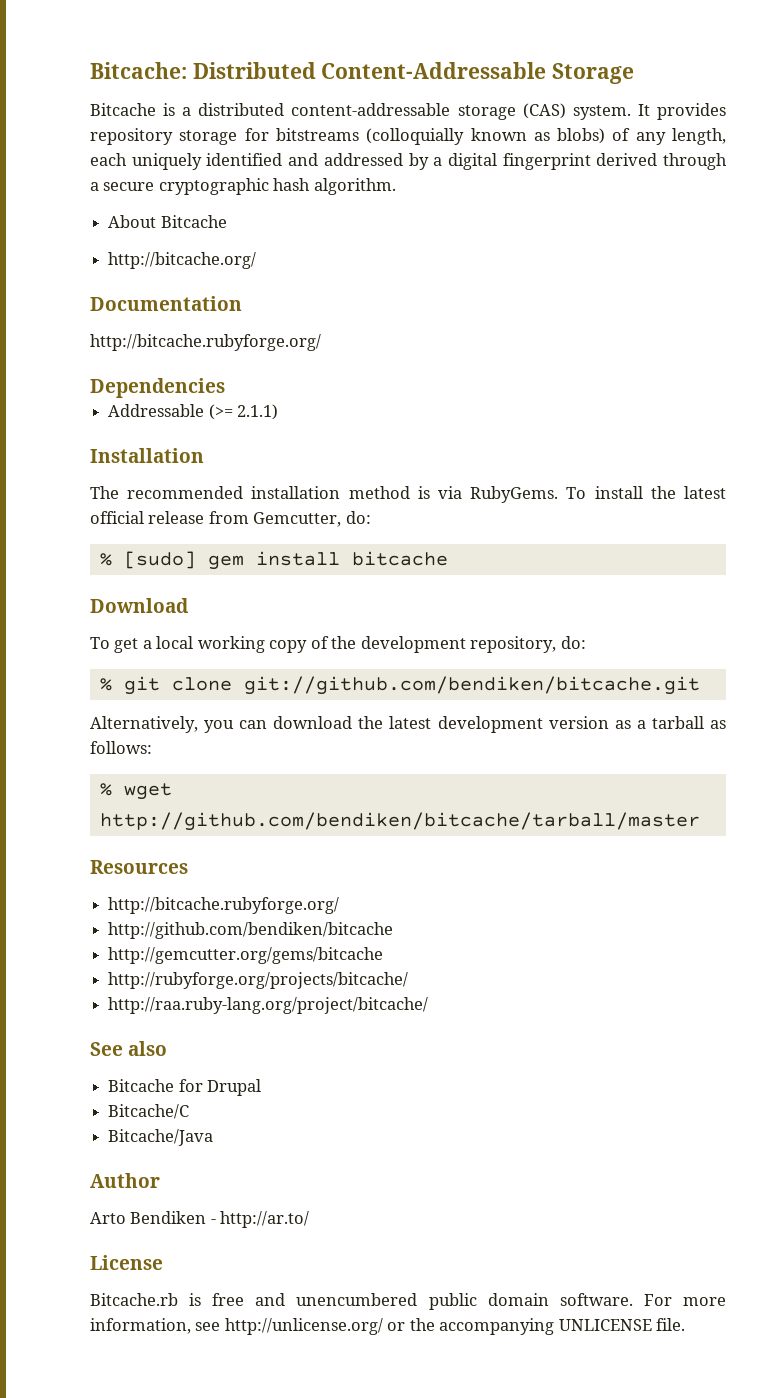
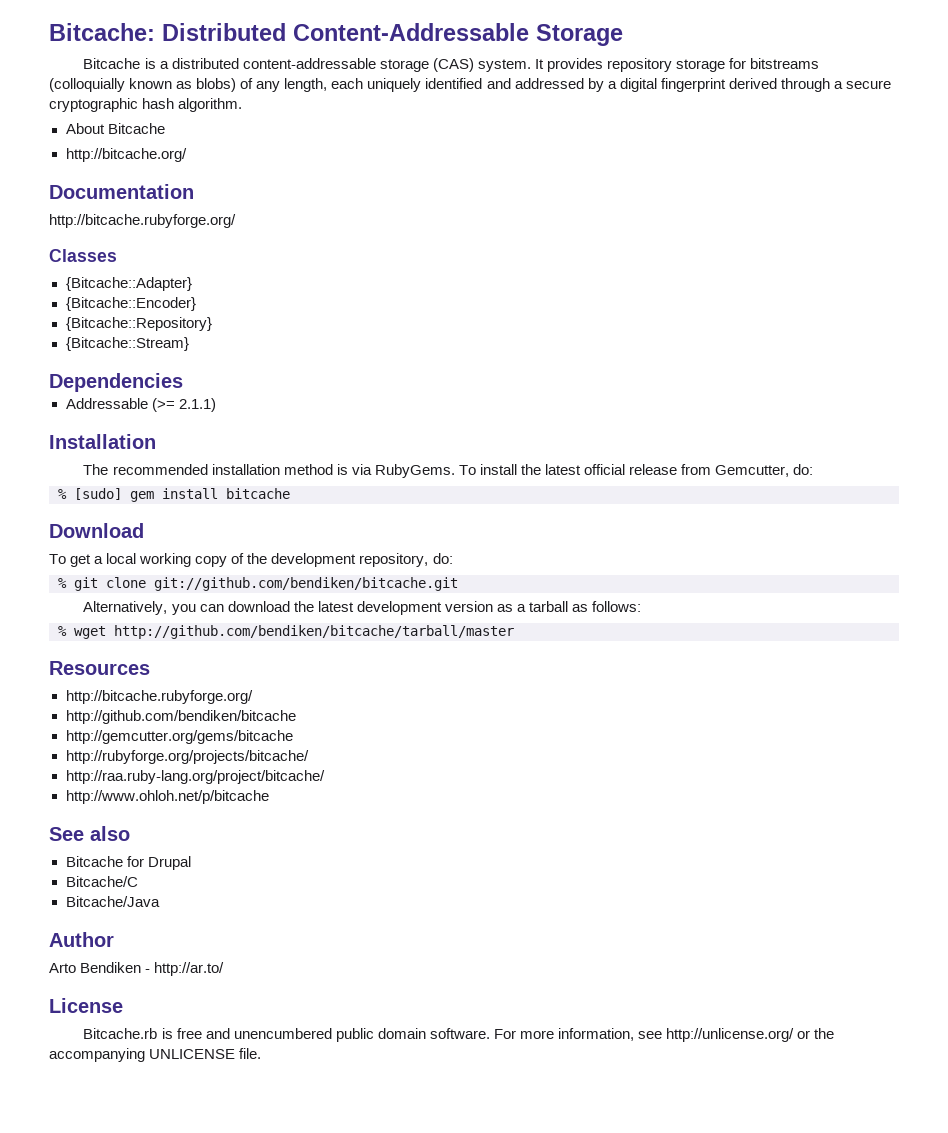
+ Classes
+ {Bitcache::Adapter}
+ {Bitcache::Encoder}
+ {Bitcache::Repository}
+ {Bitcache::Stream}
+ http://www.ohloh.net/p/bitcache

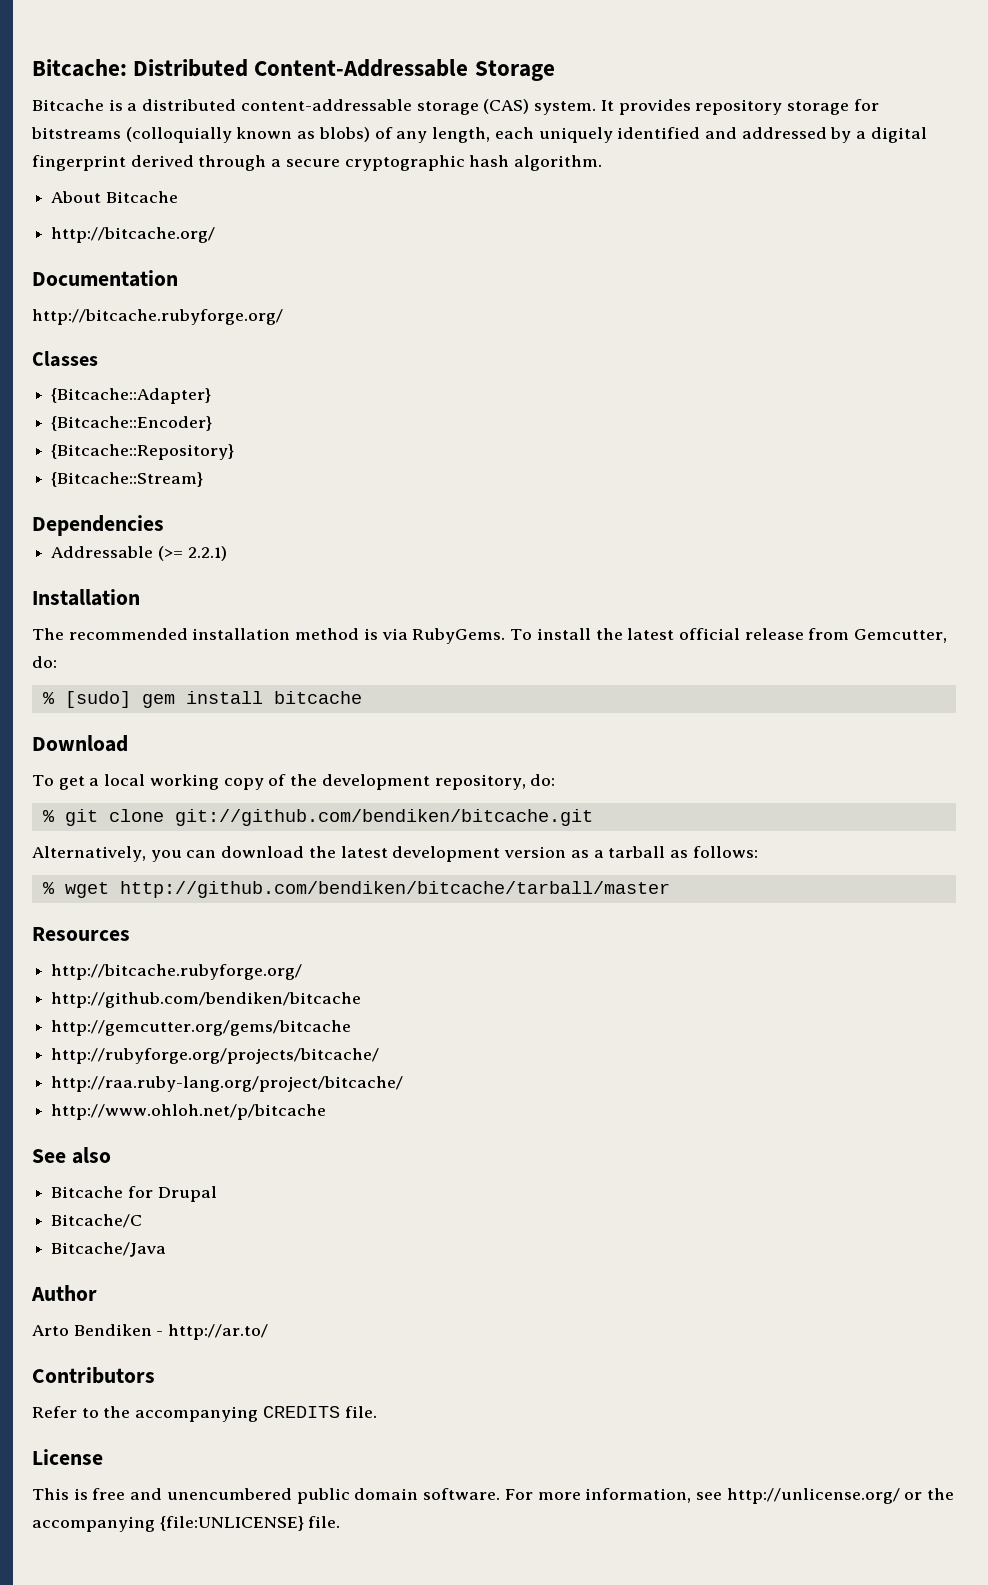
- Addressable (>= 2.1.1)
+ Addressable (>= 2.2.1)
+ Contributors
+ Refer to the accompanying CREDITS file.
- Bitcache.rb is free and unencumbered public domain software.
+ This is free and unencumbered public domain software.
- For more information, see http://unlicense.org/ or the accompanying UNLICENSE file.
+ For more information, see http://unlicense.org/ or the accompanying {file:UNLICENSE} file.

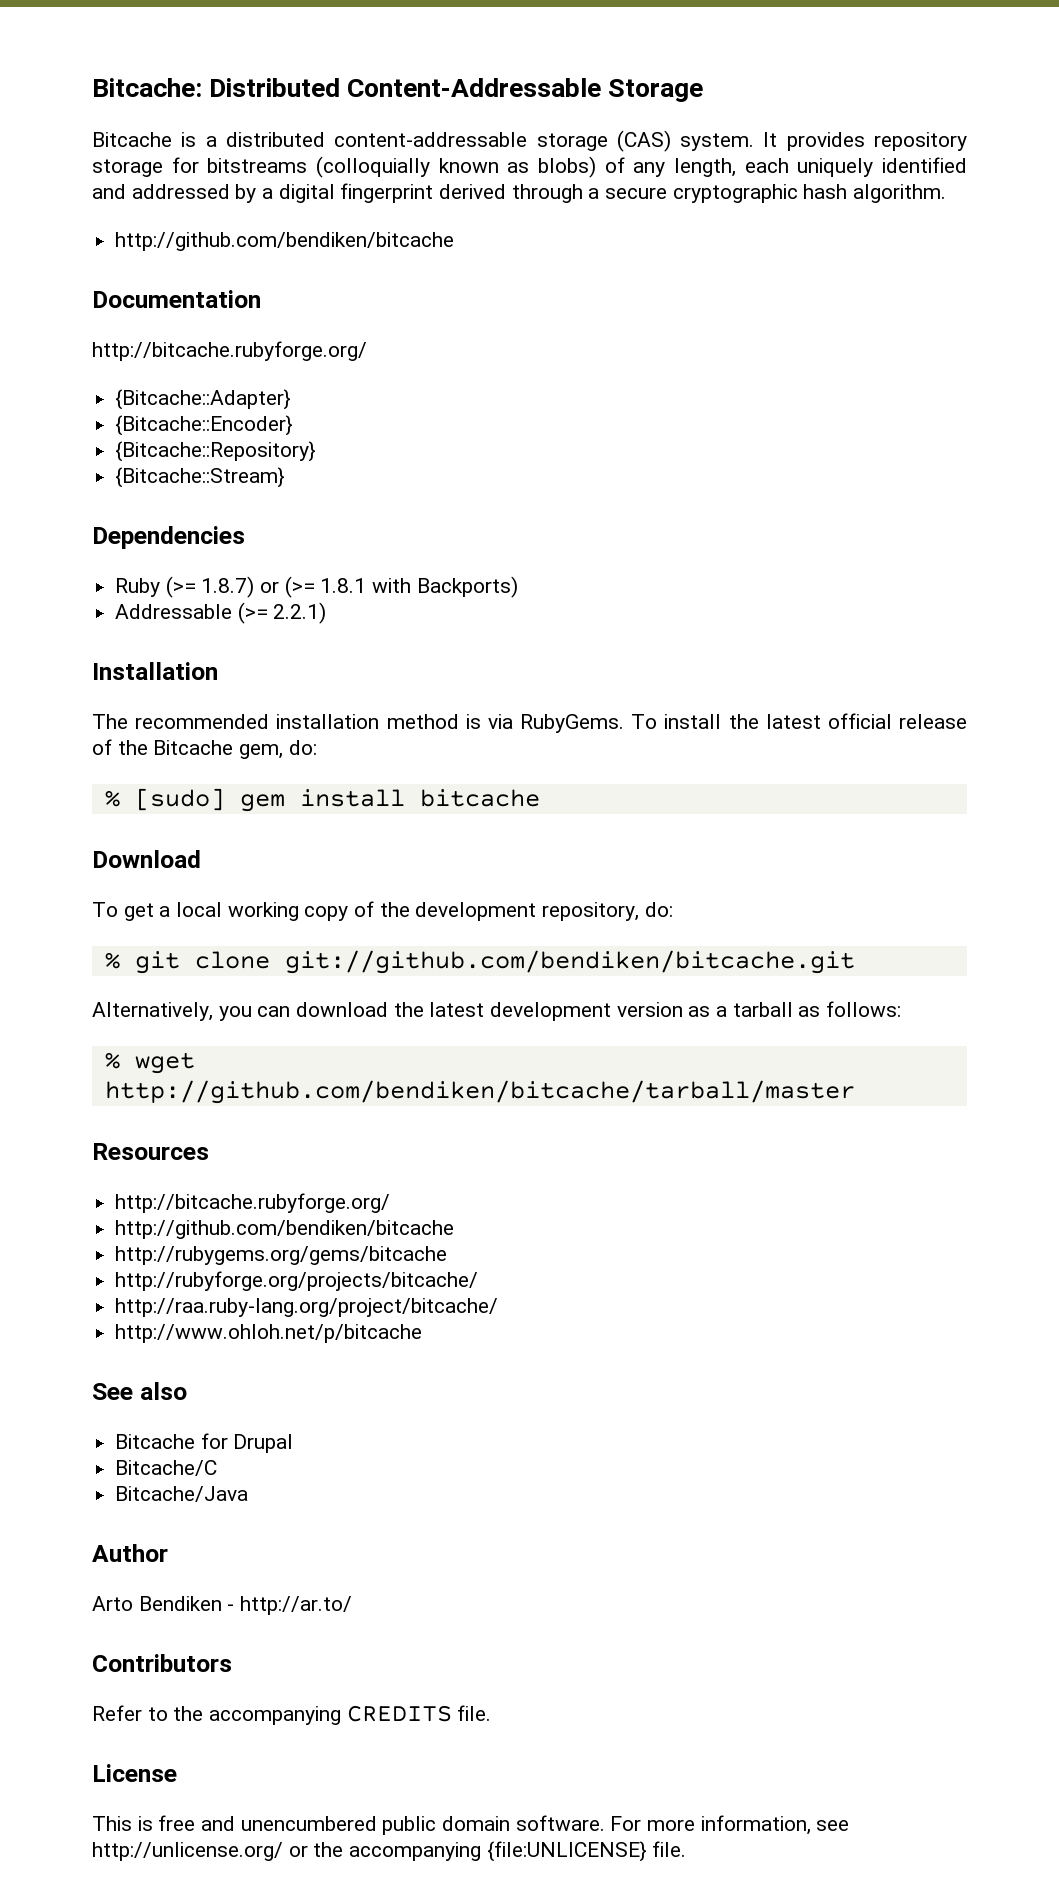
  It provides repository storage for bitstreams (colloquially known as blobs) of any length, each uniquely identified and addressed by a digital fingerprint derived through a secure cryptographic hash algorithm.
- About Bitcache
- http://bitcache.org/
+ http://github.com/bendiken/bitcache
- Classes
+ Ruby (>= 1.8.7) or (>= 1.8.1 with Backports)
- To install the latest official release from Gemcutter, do:
+ To install the latest official release of the Bitcache gem, do:
- http://gemcutter.org/gems/bitcache
+ http://rubygems.org/gems/bitcache

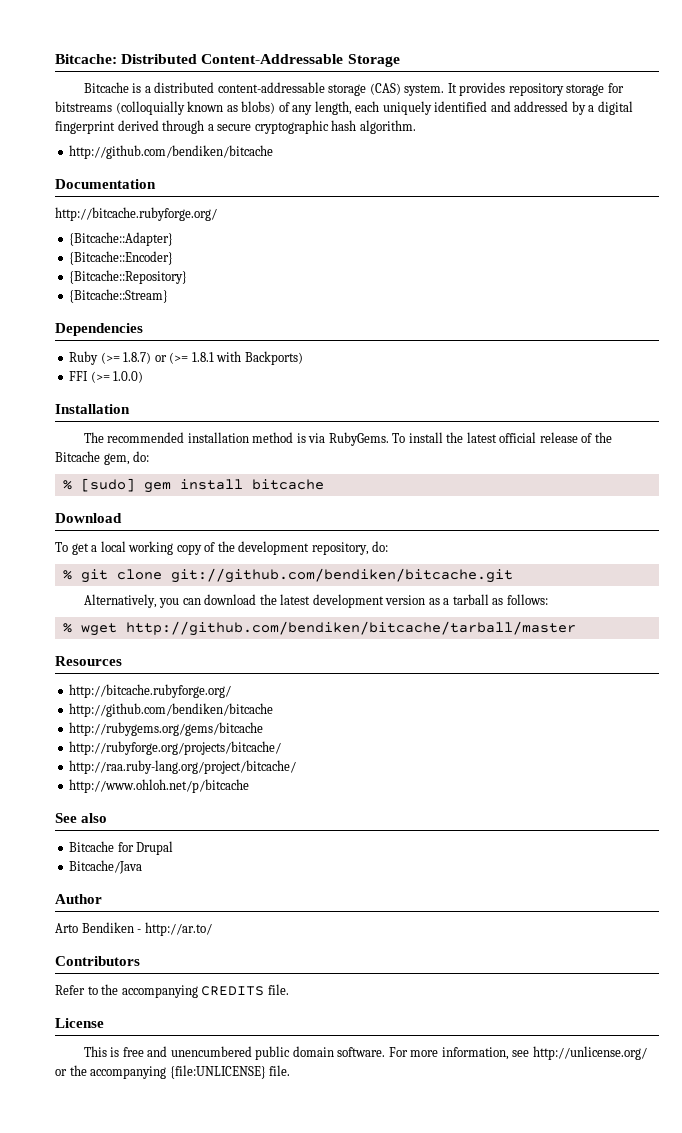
- Addressable (>= 2.2.1)
+ FFI (>= 1.0.0)
- Bitcache/C

